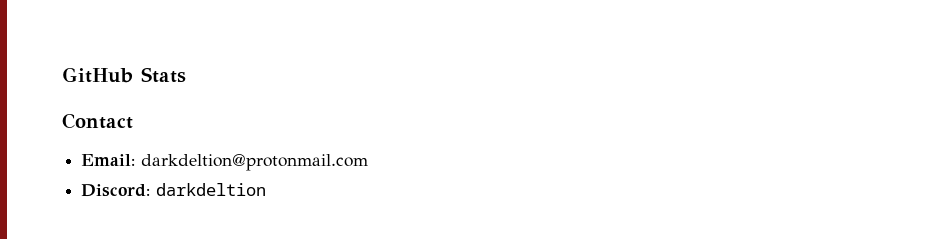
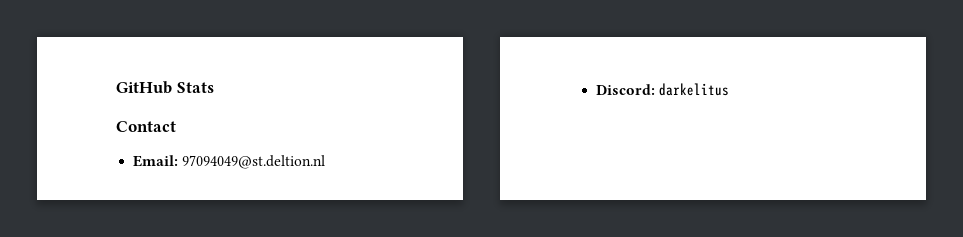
- Email: darkdeltion@protonmail.com
+ Email: 97094049@st.deltion.nl
- Discord: darkdeltion
+ Discord: darkelitus

